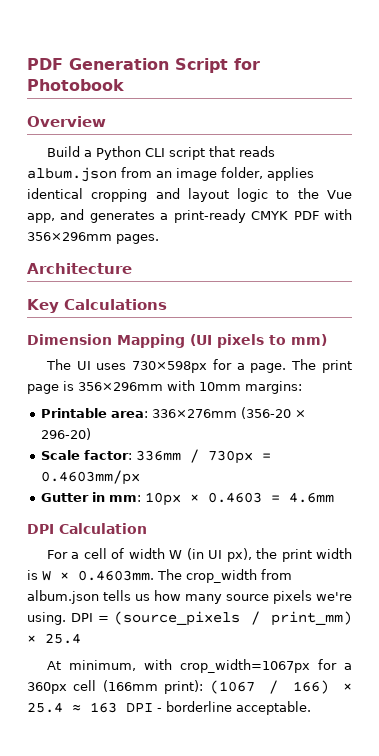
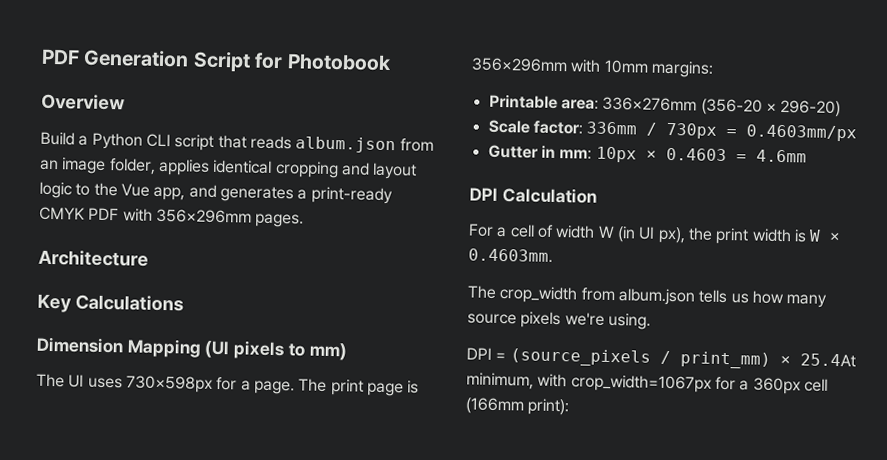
- For a cell of width W (in UI px), the print width is W × 0.4603mm. The crop_width from album.json tells us how many source pixels we're using. DPI = (source_pixels / print_mm) × 25.4
- At minimum, with crop_width=1067px for a 360px cell (166mm print): (1067 / 166) × 25.4 ≈ 163 DPI - borderline acceptable.
+ For a cell of width W (in UI px), the print width is W × 0.4603mm.
+ The crop_width from album.json tells us how many source pixels we're using.
+ DPI = (source_pixels / print_mm) × 25.4At minimum, with crop_width=1067px for a 360px cell (166mm print):

